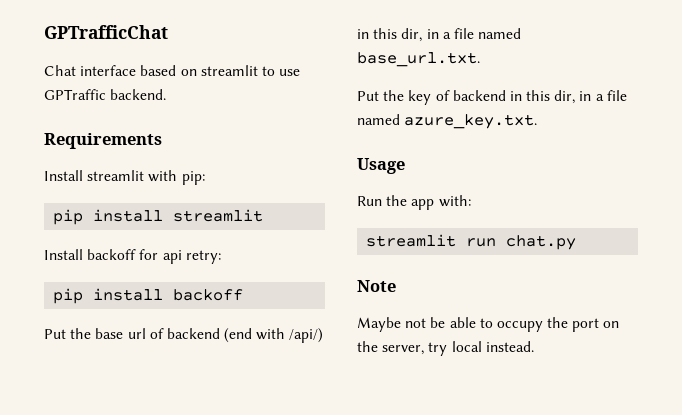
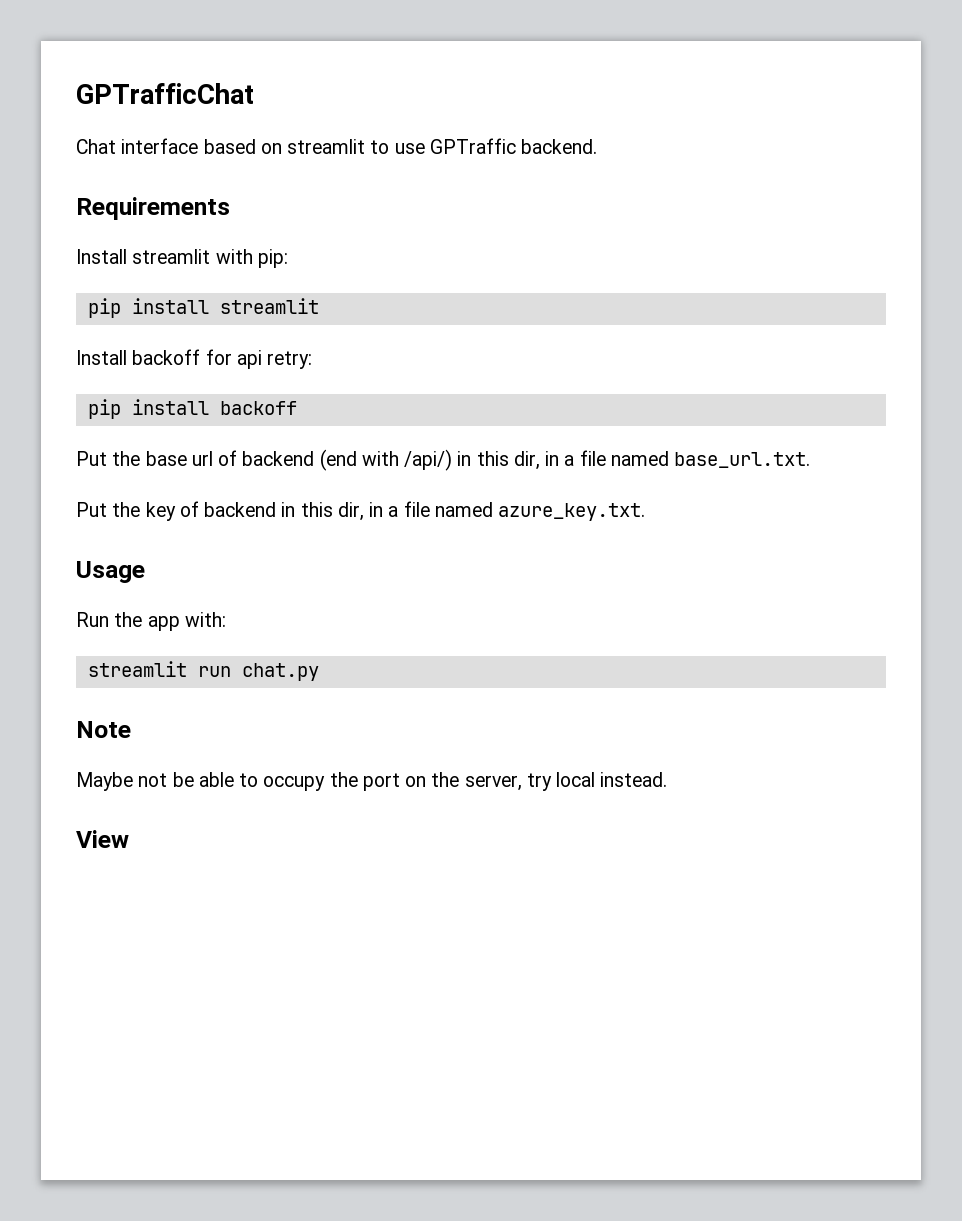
+ View

